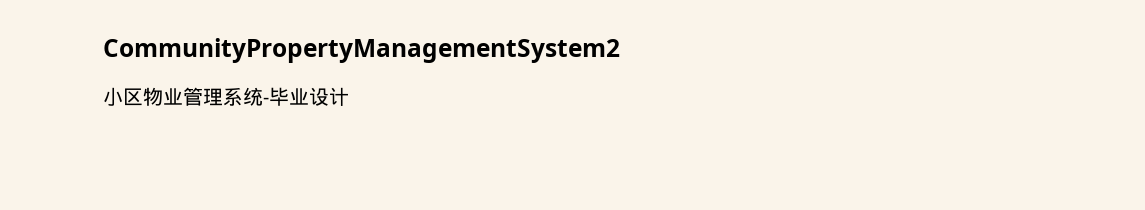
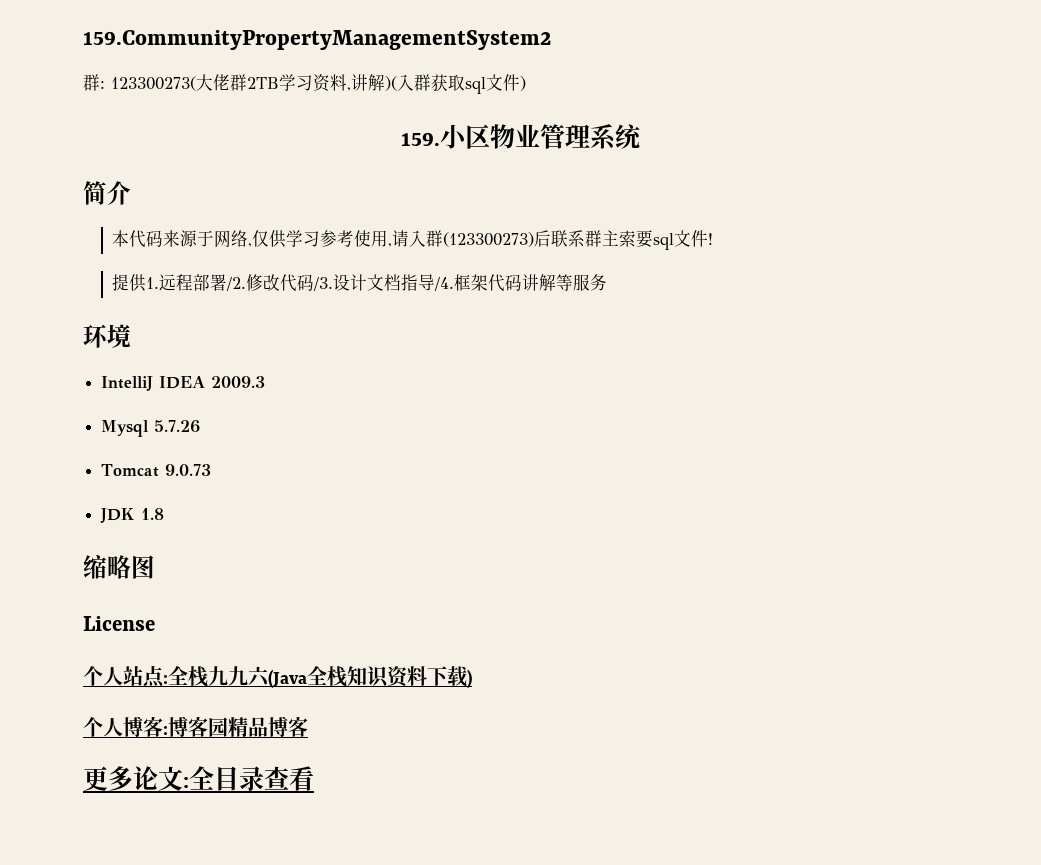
- CommunityPropertyManagementSystem2
- 小区物业管理系统-毕业设计
+ 159.CommunityPropertyManagementSystem2
+ 群: 123300273(大佬群2TB学习资料,讲解)(入群获取sql文件)
+ 159.小区物业管理系统
+ 简介
+ 本代码来源于网络,仅供学习参考使用,请入群(123300273)后联系群主索要sql文件!
+ 提供1.远程部署/2.修改代码/3.设计文档指导/4.框架代码讲解等服务
+ 环境
+ IntelliJ IDEA 2009.3
+ Mysql 5.7.26
+ Tomcat 9.0.73
+ JDK 1.8
+ 缩略图
+ License
+ 个人站点:全栈九九六(Java全栈知识资料下载)
+ 个人博客:博客园精品博客
+ 更多论文:全目录查看

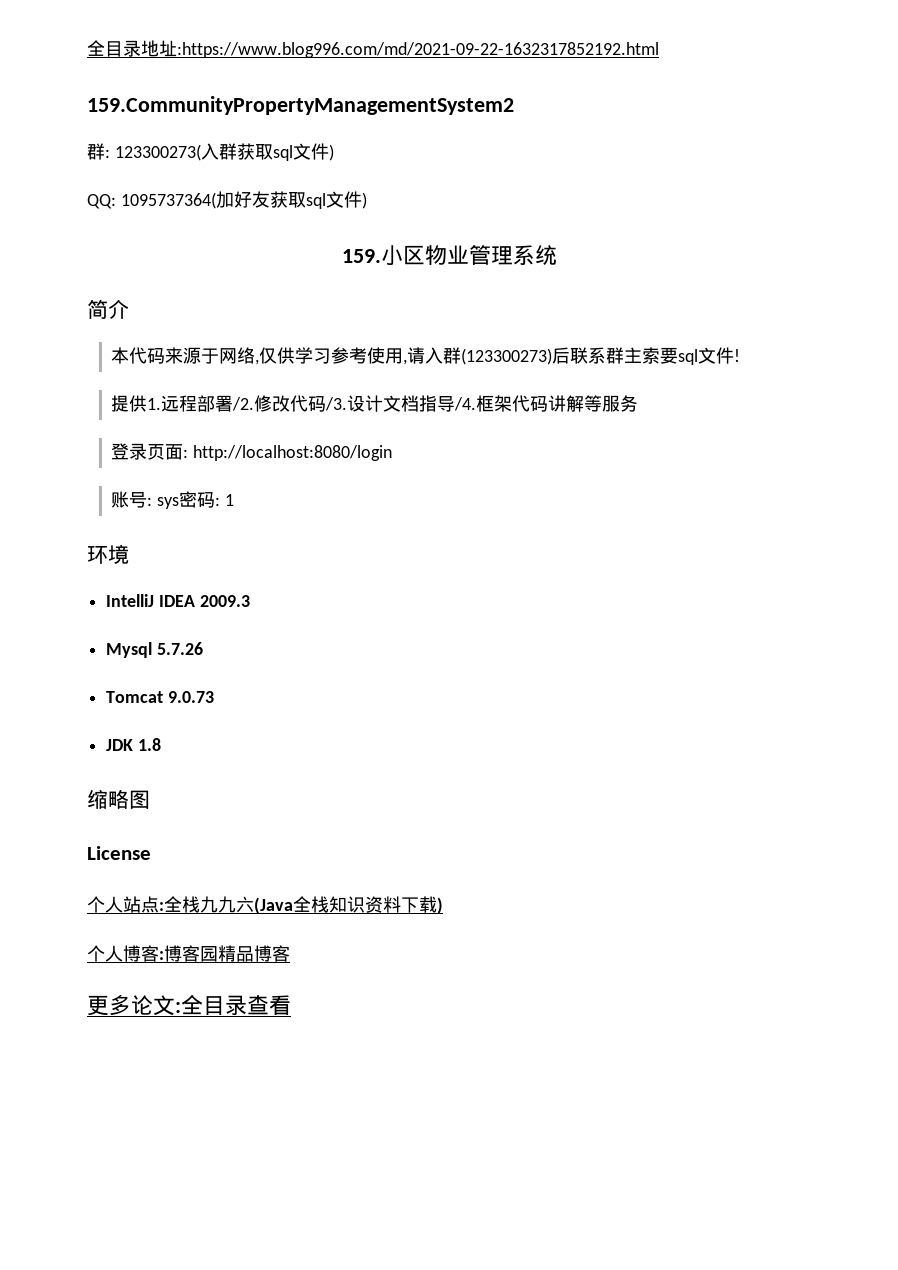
+ 全目录地址:https://www.blog996.com/md/2021-09-22-1632317852192.html
- 群: 123300273(大佬群2TB学习资料,讲解)(入群获取sql文件)
+ 群: 123300273(入群获取sql文件)
+ QQ: 1095737364(加好友获取sql文件)
+ 登录页面: http://localhost:8080/login
+ 账号: sys密码: 1

